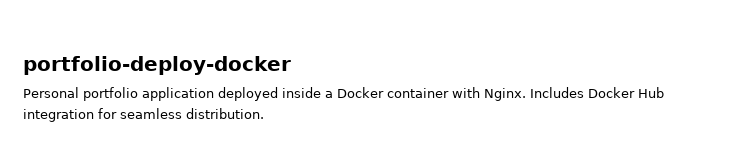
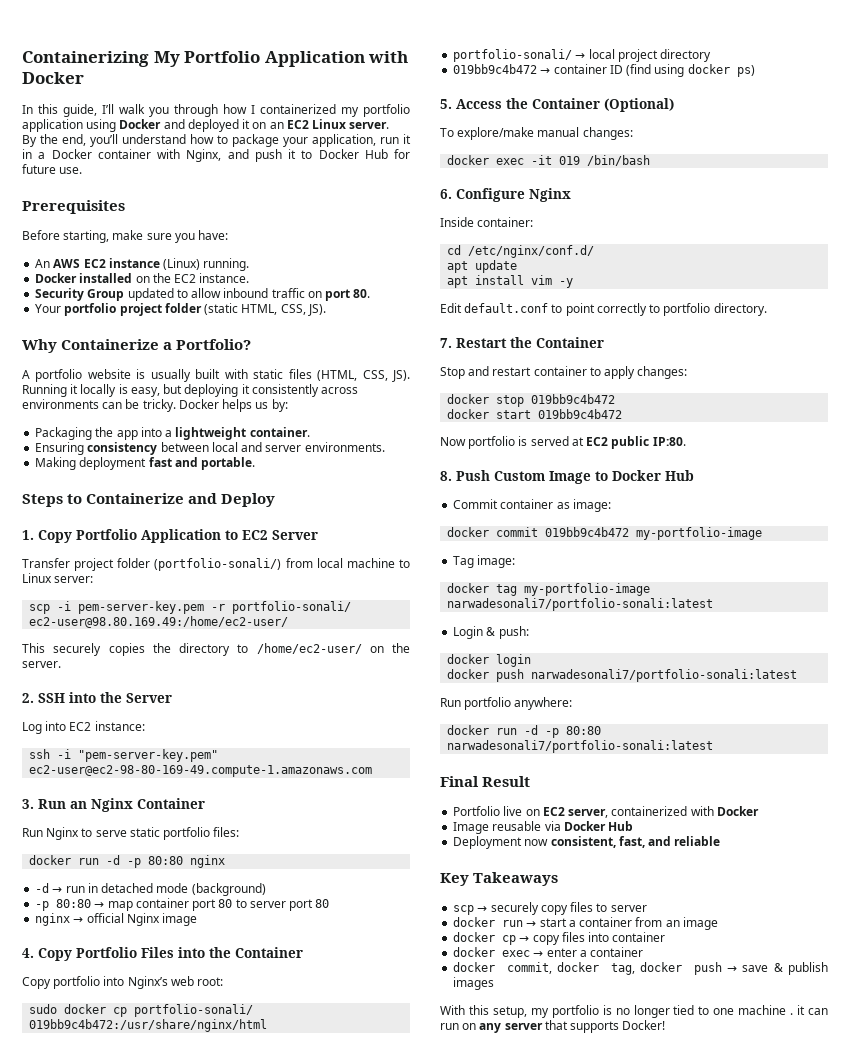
- portfolio-deploy-docker
- Personal portfolio application deployed inside a Docker container with Nginx. Includes Docker Hub integration for seamless distribution.
+ Containerizing My Portfolio Application with Docker
+ In this guide, I’ll walk you through how I containerized my portfolio application using Docker and deployed it on an EC2 Linux server.
+ By the end, you’ll understand how to package your application, run it in a Docker container with Nginx, and push it to Docker Hub for future use.
+ Prerequisites
+ Before starting, make sure you have:
+ An AWS EC2 instance (Linux) running.
+ Docker installed on the EC2 instance.
+ Security Group updated to allow inbound traffic on port 80.
+ Your portfolio project folder (static HTML, CSS, JS).
+ Why Containerize a Portfolio?
+ A portfolio website is usually built with static files (HTML, CSS, JS). Running it locally is easy, but deploying it consistently across environments can be tricky. Docker helps us by:
+ Packaging the app into a lightweight container.
+ Ensuring consistency between local and server environments.
+ Making deployment fast and portable.
+ Steps to Containerize and Deploy
+ 1. Copy Portfolio Application to EC2 Server
+ Transfer project folder (portfolio-sonali/) from local machine to Linux server:
+ scp -i pem-server-key.pem -r portfolio-sonali/ ec2-user@98.80.169.49:/home/ec2-user/
+ This securely copies the directory to /home/ec2-user/ on the server.
+ 2. SSH into the Server
+ Log into EC2 instance:
+ ssh -i "pem-server-key.pem" ec2-user@ec2-98-80-169-49.compute-1.amazonaws.com
+ 3. Run an Nginx Container
+ Run Nginx to serve static portfolio files:
+ docker run -d -p 80:80 nginx
+ -d → run in detached mode (background)
+ -p 80:80 → map container port 80 to server port 80
+ nginx → official Nginx image
+ 4. Copy Portfolio Files into the Container
+ Copy portfolio into Nginx’s web root:
+ sudo docker cp portfolio-sonali/ 019bb9c4b472:/usr/share/nginx/html
+ portfolio-sonali/ → local project directory
+ 019bb9c4b472 → container ID (find using docker ps)
+ 5. Access the Container (Optional)
+ To explore/make manual changes:
+ docker exec -it 019 /bin/bash
+ 6. Configure Nginx
+ Inside container:
+ cd /etc/nginx/conf.d/
+ apt update
+ apt install vim -y
+ Edit default.conf to point correctly to portfolio directory.
+ 7. Restart the Container
+ Stop and restart container to apply changes:
+ docker stop 019bb9c4b472
+ docker start 019bb9c4b472
+ Now portfolio is served at EC2 public IP:80.
+ 8. Push Custom Image to Docker Hub
+ Commit container as image:
+ docker commit 019bb9c4b472 my-portfolio-image
+ Tag image:
+ docker tag my-portfolio-image narwadesonali7/portfolio-sonali:latest
+ Login & push:
+ docker login
+ docker push narwadesonali7/portfolio-sonali:latest
+ Run portfolio anywhere:
+ docker run -d -p 80:80 narwadesonali7/portfolio-sonali:latest
+ Final Result
+ Portfolio live on EC2 server, containerized with Docker
+ Image reusable via Docker Hub
+ Deployment now consistent, fast, and reliable
+ Key Takeaways
+ scp → securely copy files to server
+ docker run → start a container from an image
+ docker cp → copy files into container
+ docker exec → enter a container
+ docker commit, docker tag, docker push → save & publish images
+ With this setup, my portfolio is no longer tied to one machine . it can run on any server that supports Docker!

